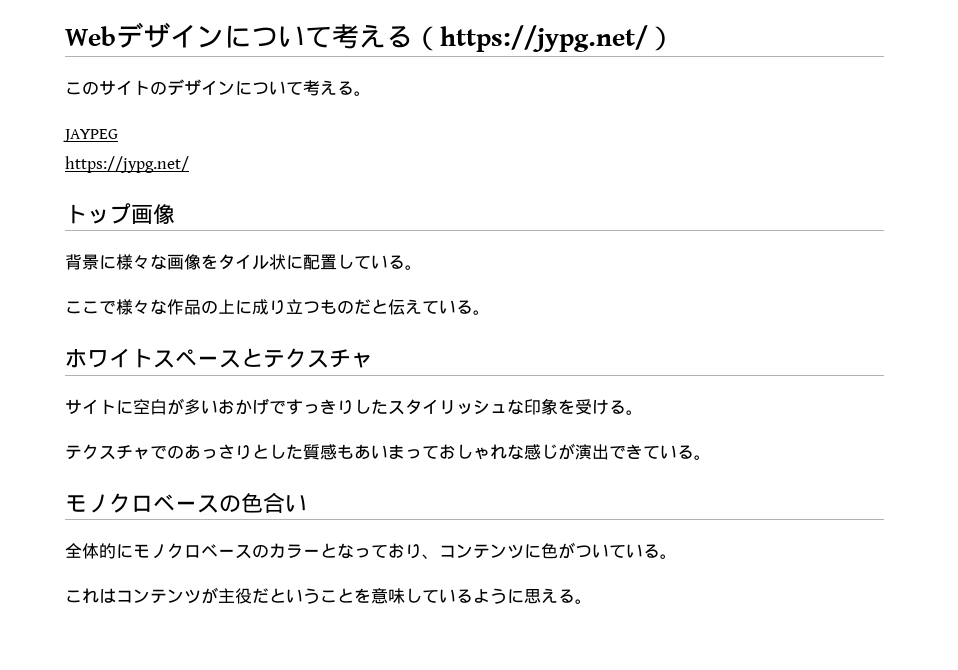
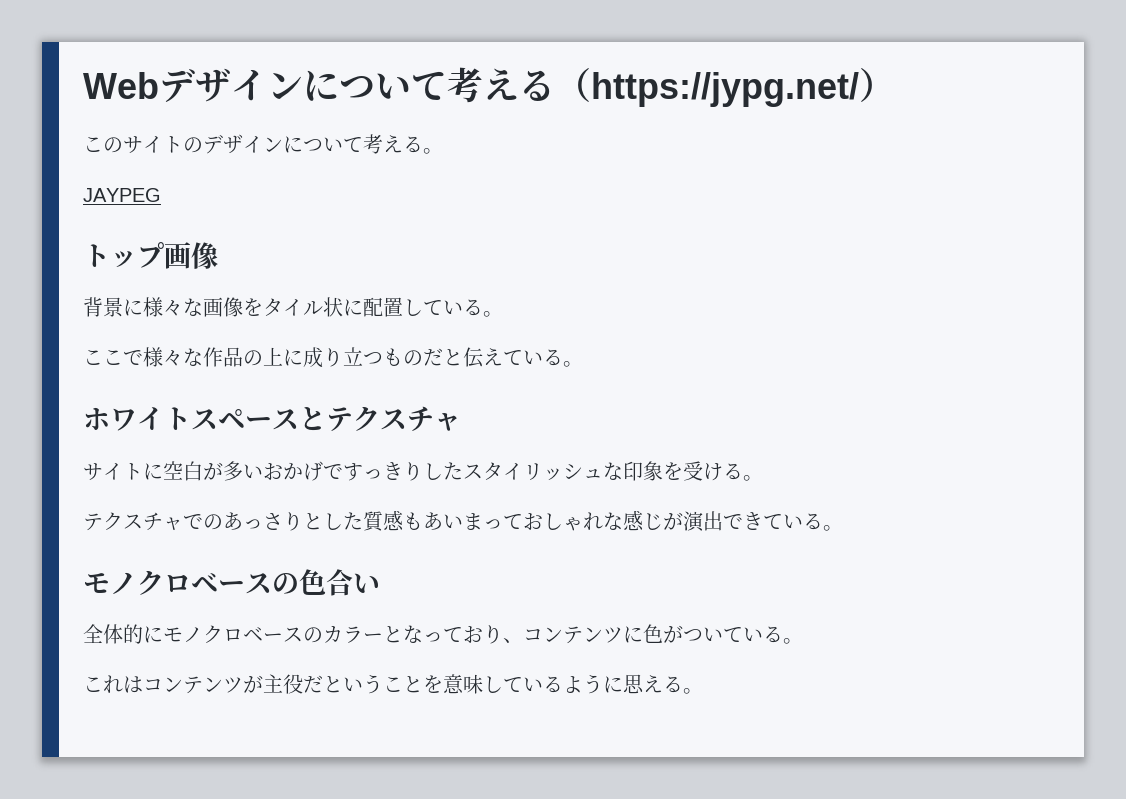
  JAYPEG
- https://jypg.net/

